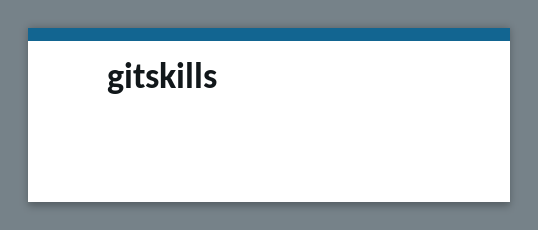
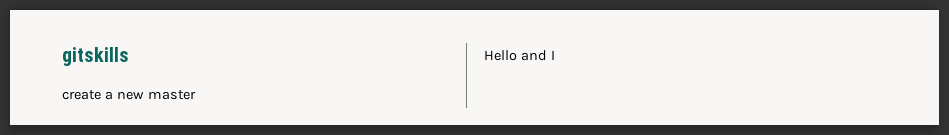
+ create a new master
+ Hello and I

